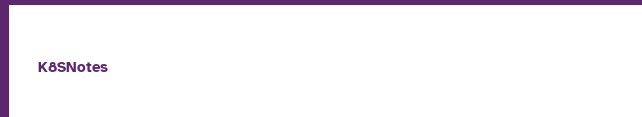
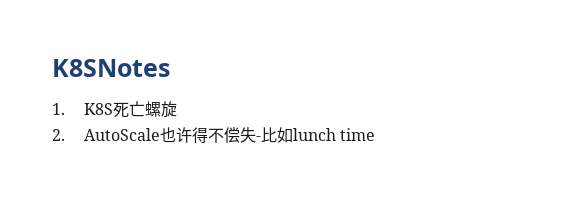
+ 1. K8S死亡螺旋
+ 2. AutoScale也许得不偿失-比如lunch time

